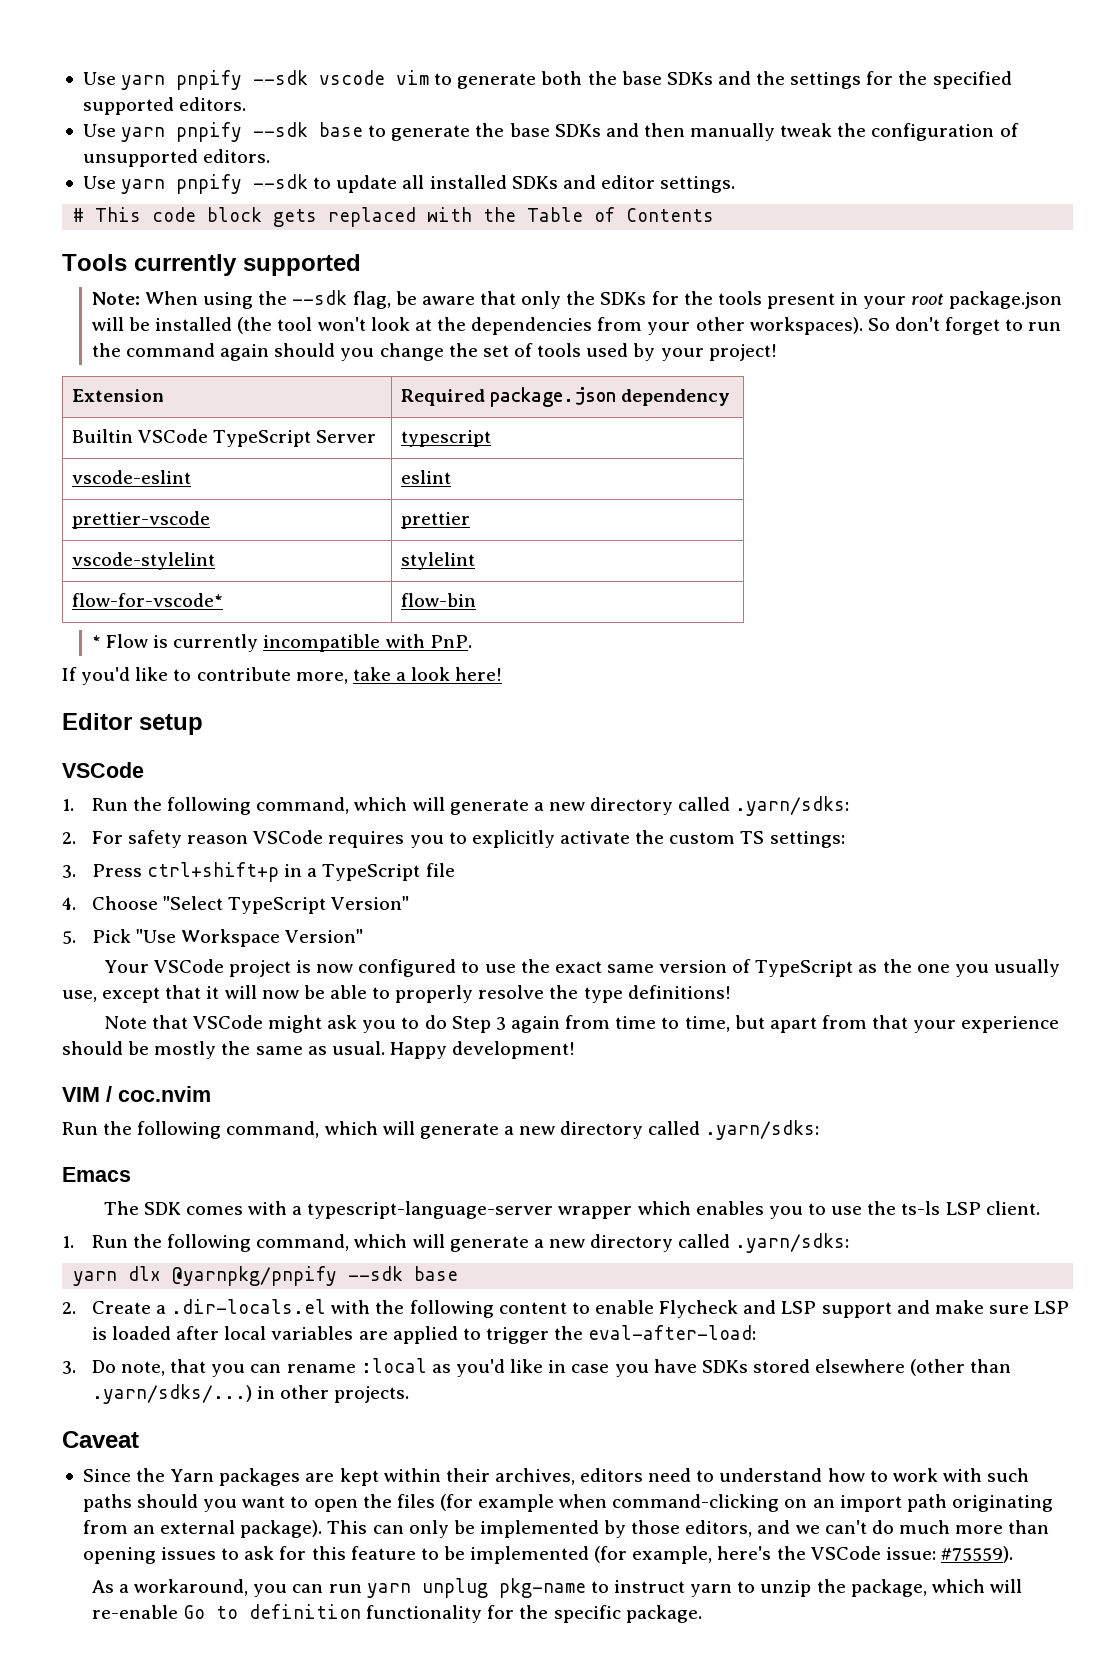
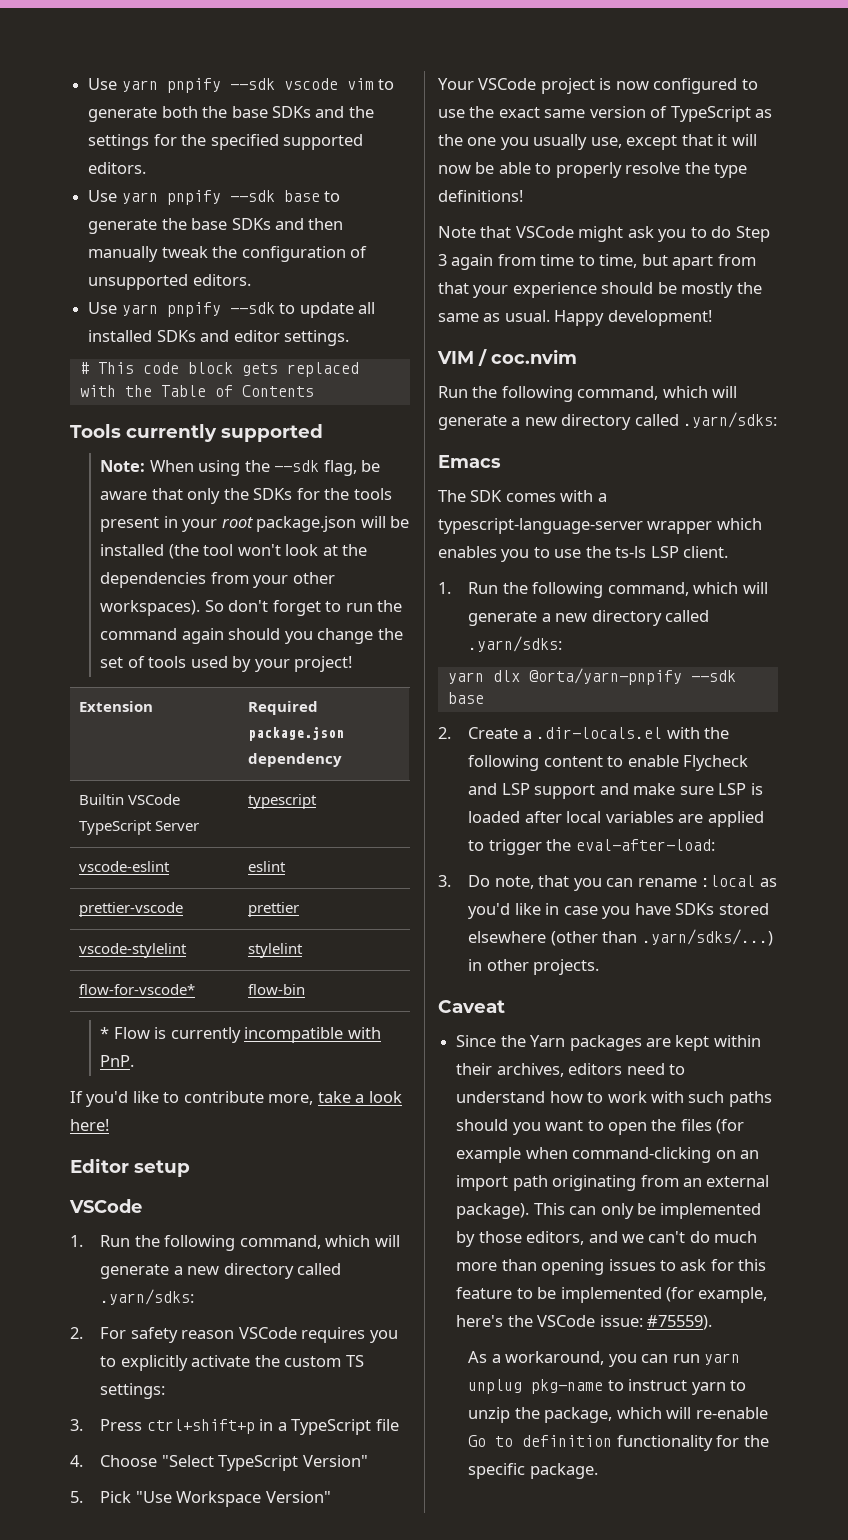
- yarn dlx @yarnpkg/pnpify --sdk base
+ yarn dlx @orta/yarn-pnpify --sdk base

